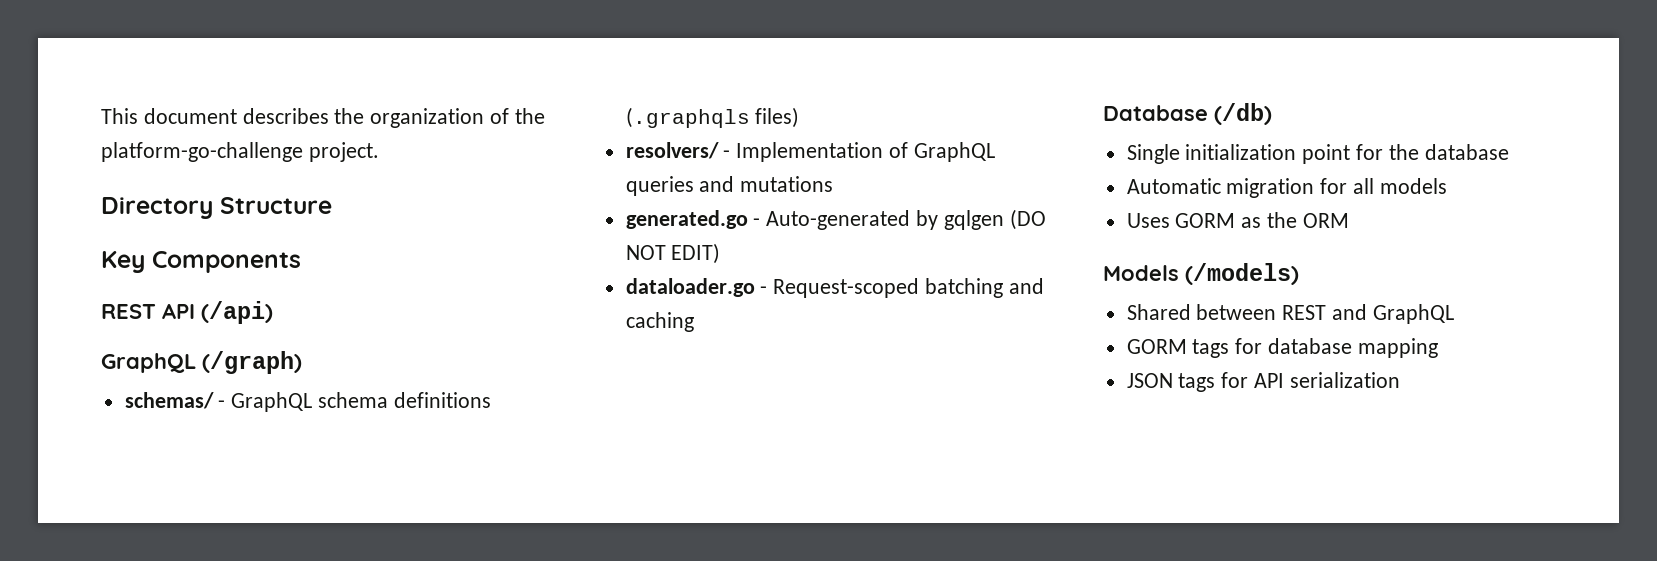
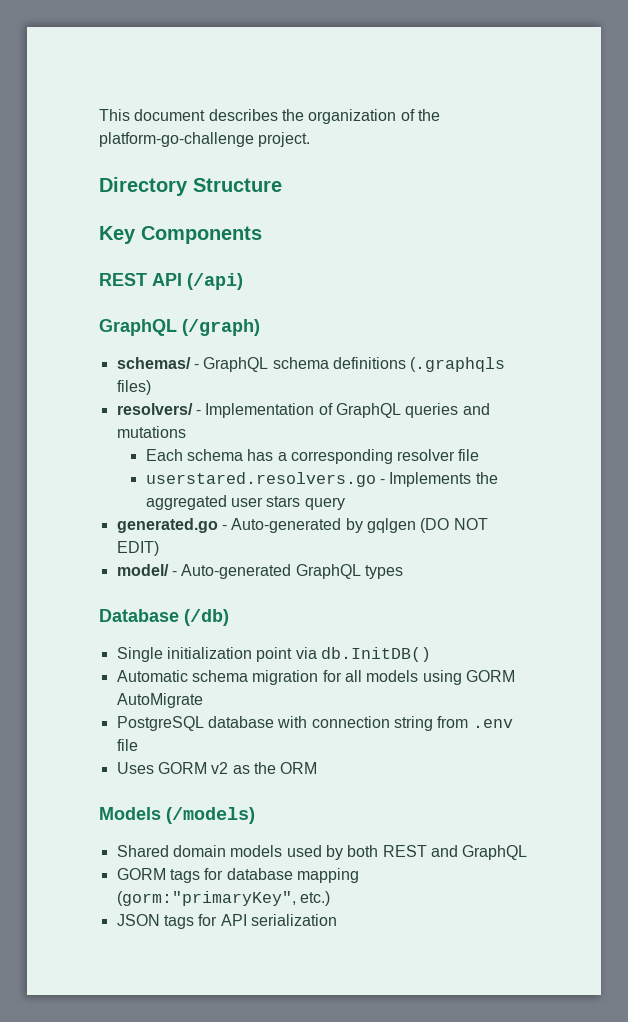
+ Each schema has a corresponding resolver file
+ userstared.resolvers.go - Implements the aggregated user stars query
- dataloader.go - Request-scoped batching and caching
+ model/ - Auto-generated GraphQL types
- Single initialization point for the database
+ Single initialization point via db.InitDB()
- Automatic migration for all models
+ Automatic schema migration for all models using GORM AutoMigrate
+ PostgreSQL database with connection string from .env file
- Uses GORM as the ORM
+ Uses GORM v2 as the ORM
- Shared between REST and GraphQL
+ Shared domain models used by both REST and GraphQL
- GORM tags for database mapping
+ GORM tags for database mapping (gorm:"primaryKey", etc.)

